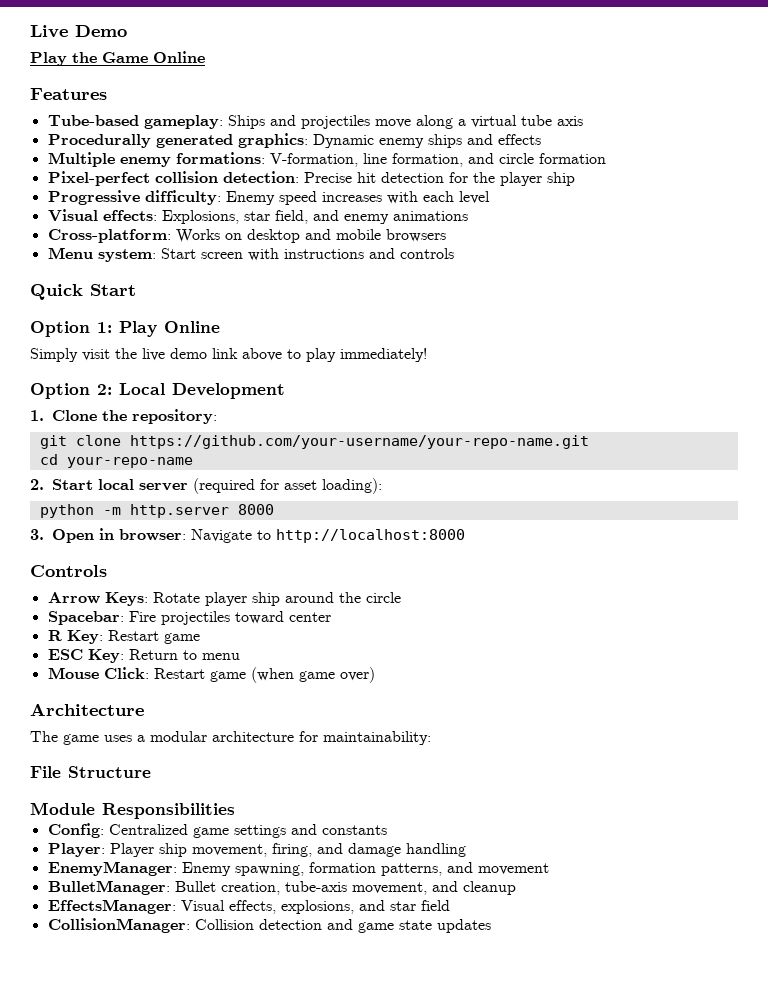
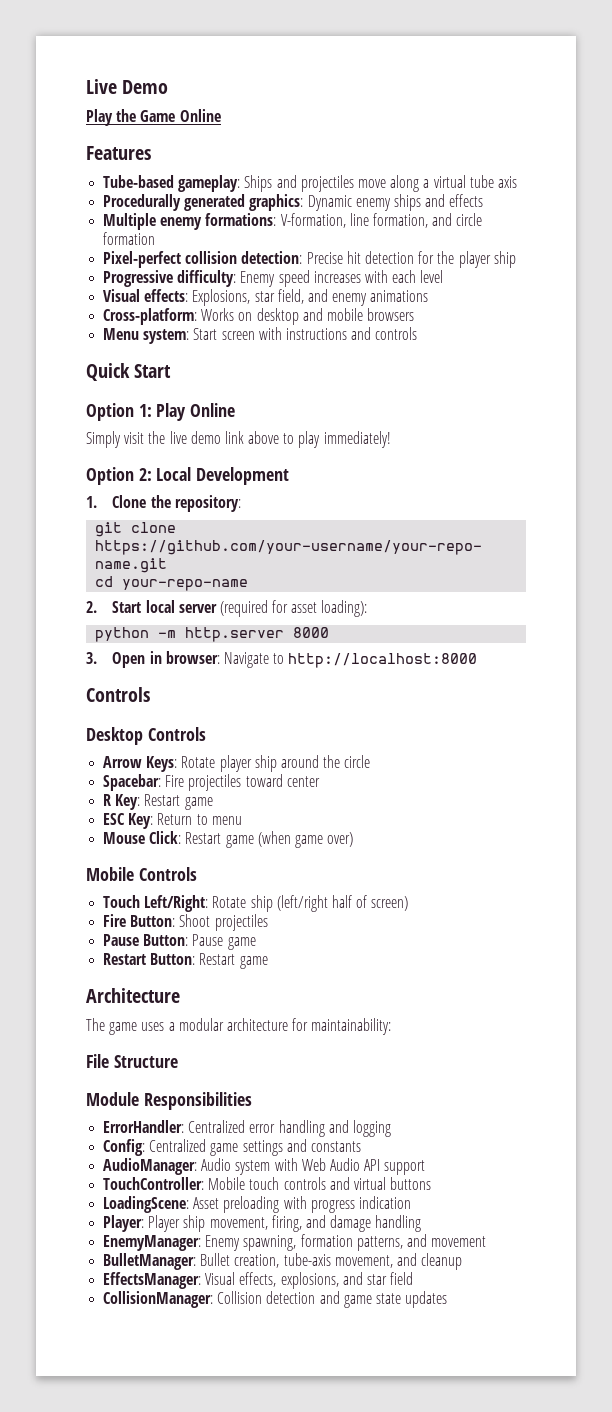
+ Desktop Controls
+ Mobile Controls
+ Touch Left/Right: Rotate ship (left/right half of screen)
+ Fire Button: Shoot projectiles
+ Pause Button: Pause game
+ Restart Button: Restart game
+ ErrorHandler: Centralized error handling and logging
+ AudioManager: Audio system with Web Audio API support
+ TouchController: Mobile touch controls and virtual buttons
+ LoadingScene: Asset preloading with progress indication

